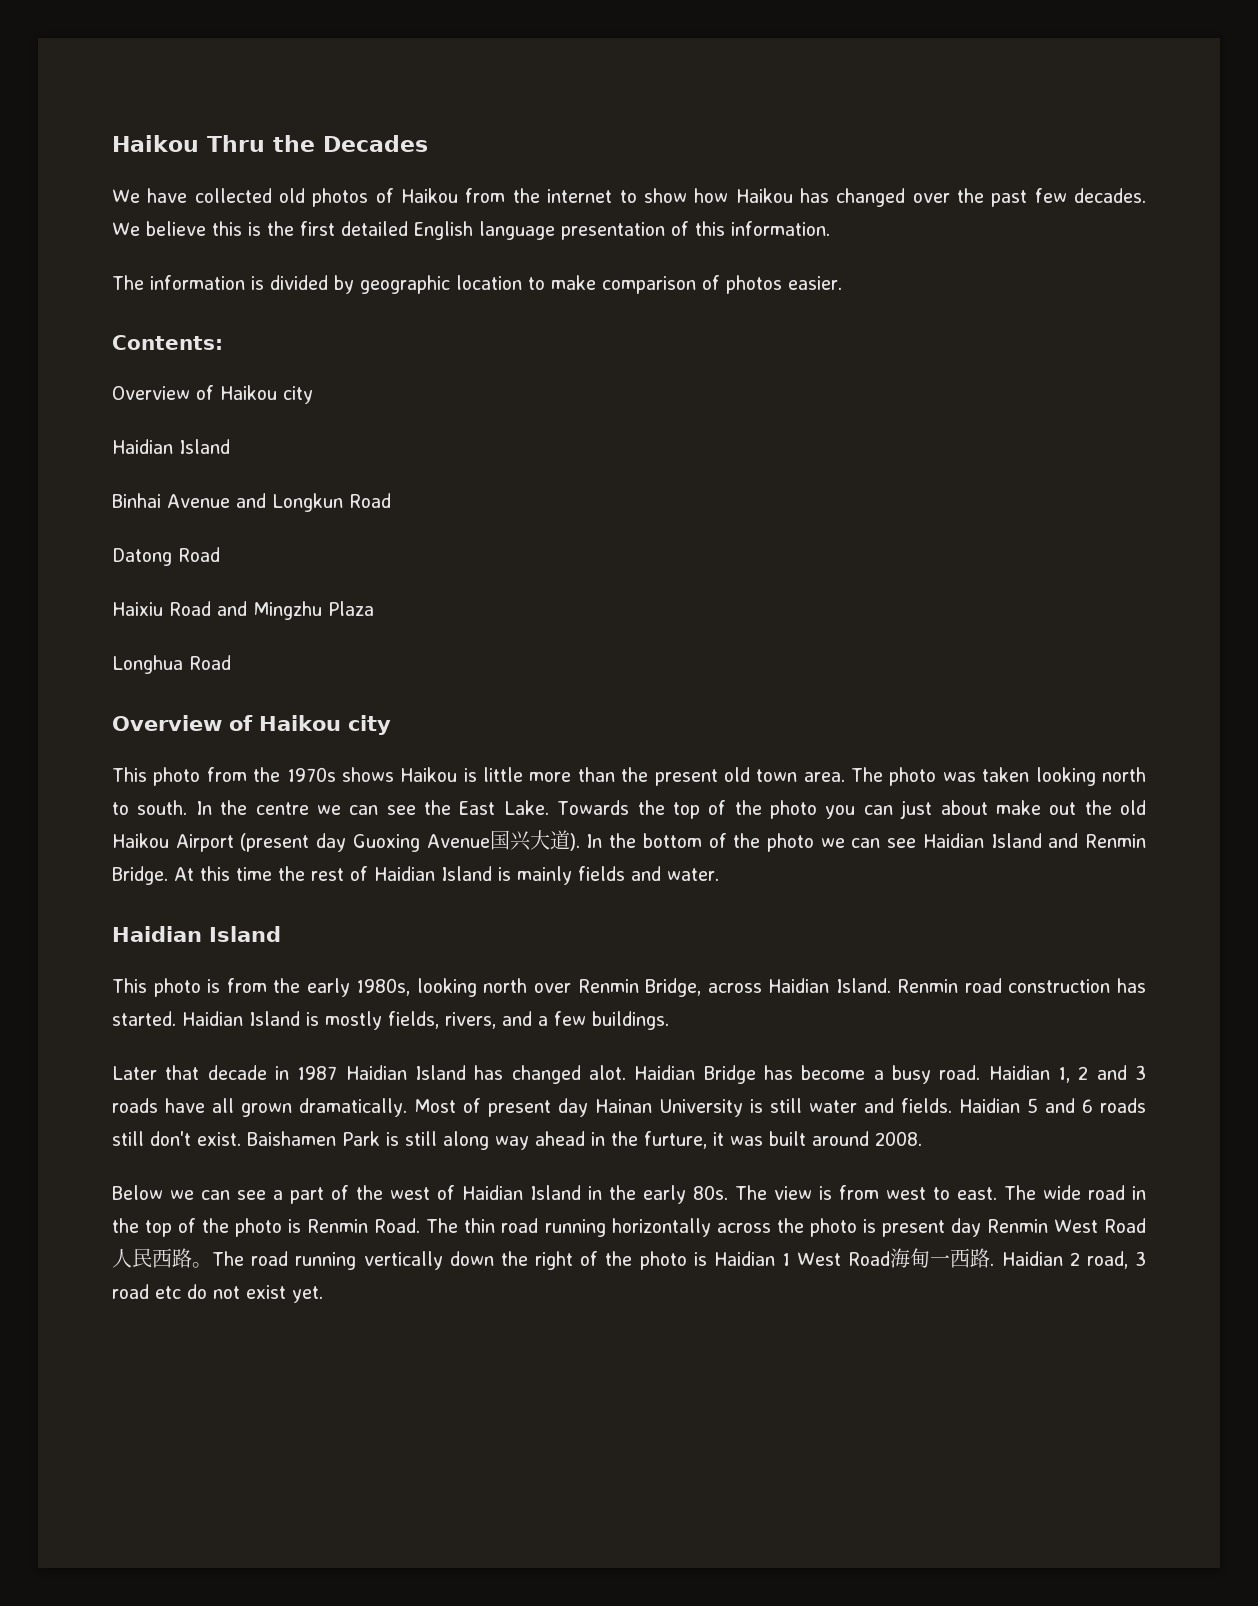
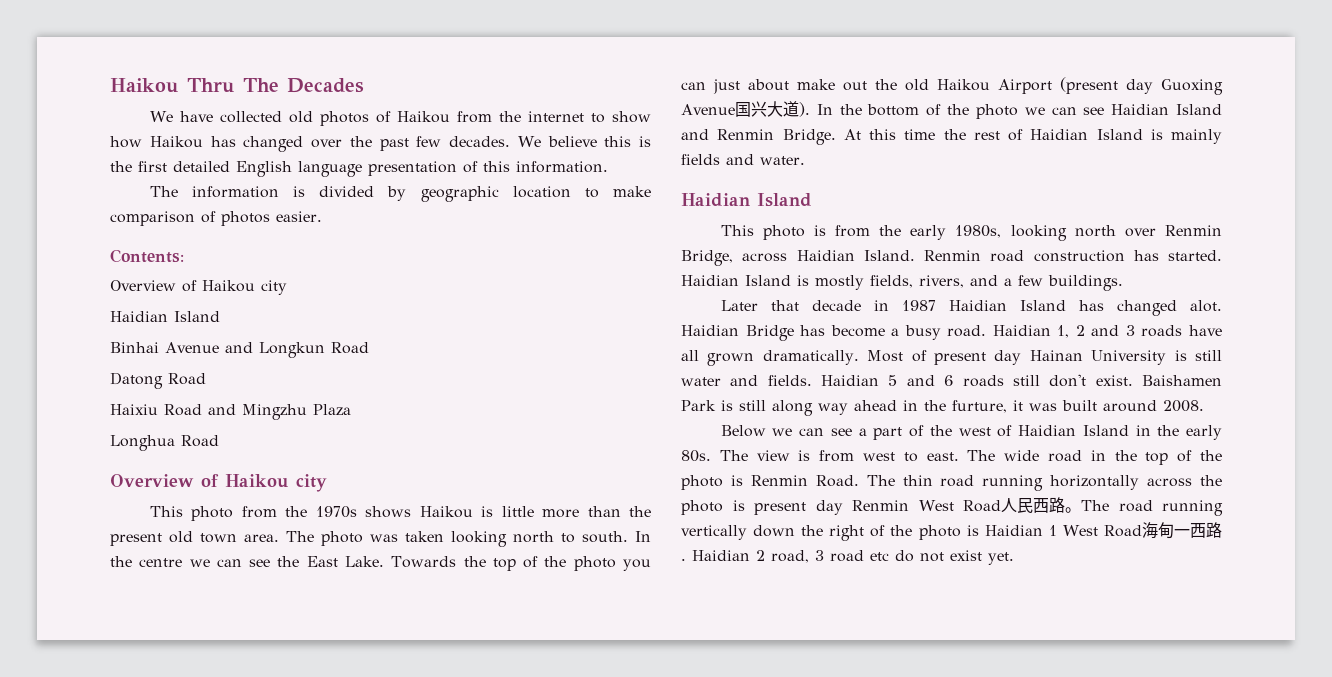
- Haikou Thru the Decades
+ Haikou Thru The Decades

